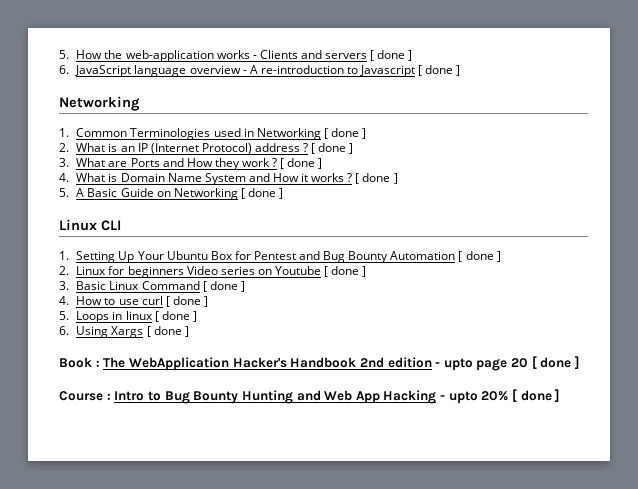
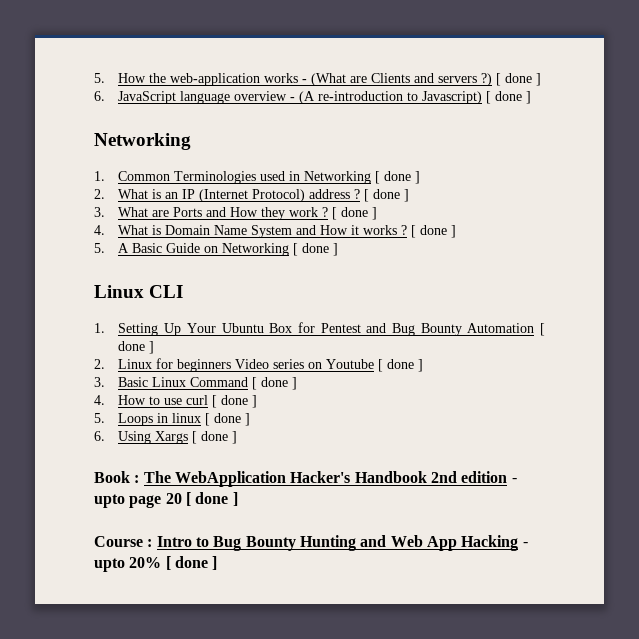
- 5. How the web-application works - Clients and servers [ done ]
+ 5. How the web-application works - (What are Clients and servers ?) [ done ]
- 6. JavaScript language overview - A re-introduction to Javascript [ done ]
+ 6. JavaScript language overview - (A re-introduction to Javascript) [ done ]

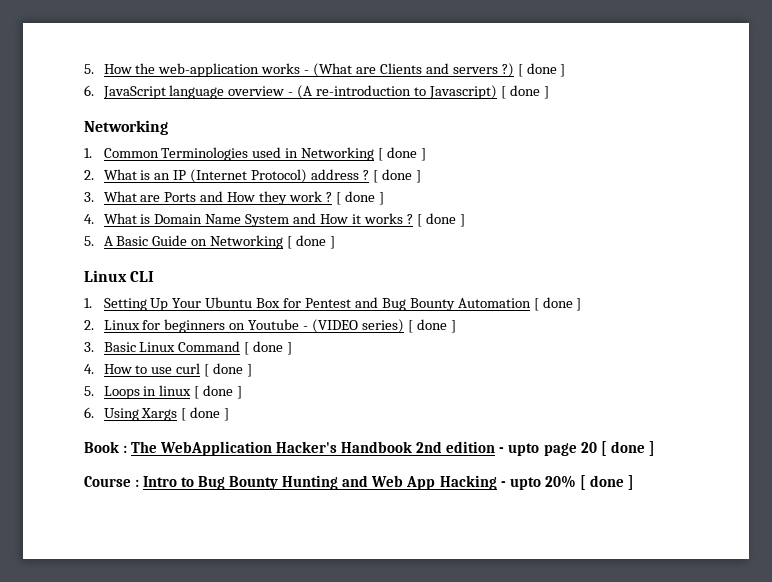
- 2. Linux for beginners Video series on Youtube [ done ]
+ 2. Linux for beginners on Youtube - (VIDEO series) [ done ]

